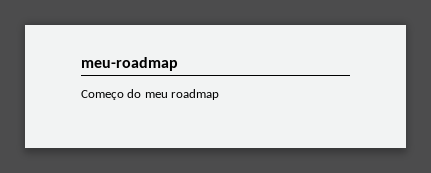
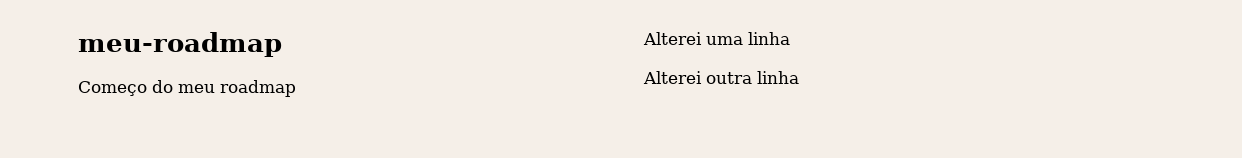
+ Alterei uma linha
+ Alterei outra linha

